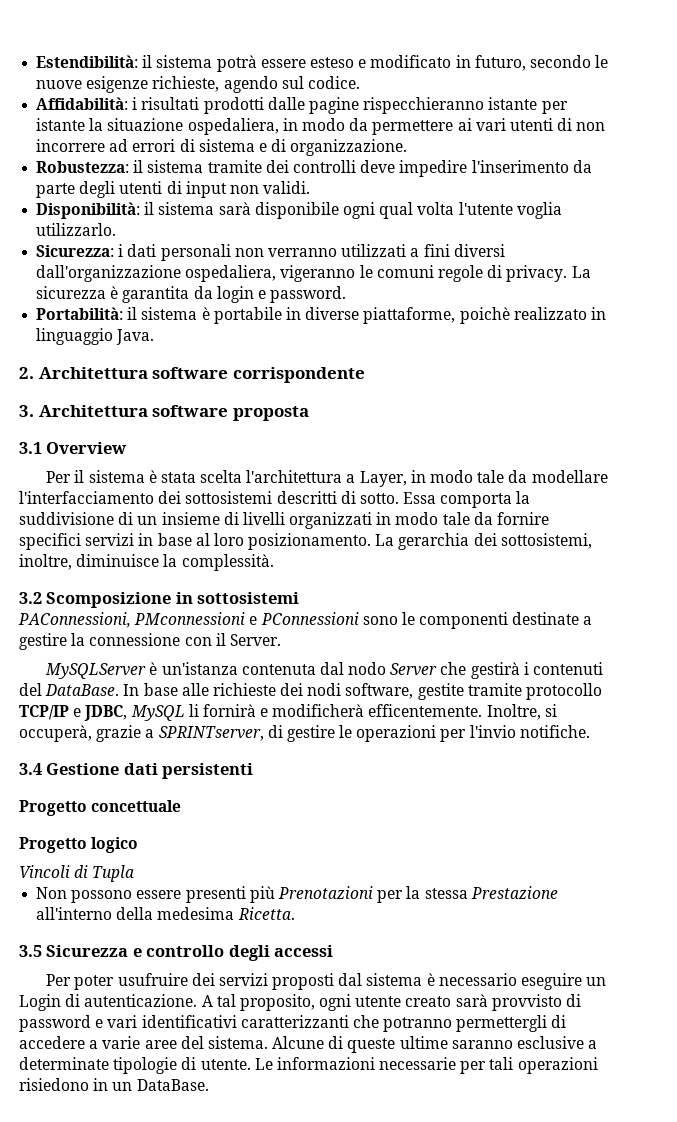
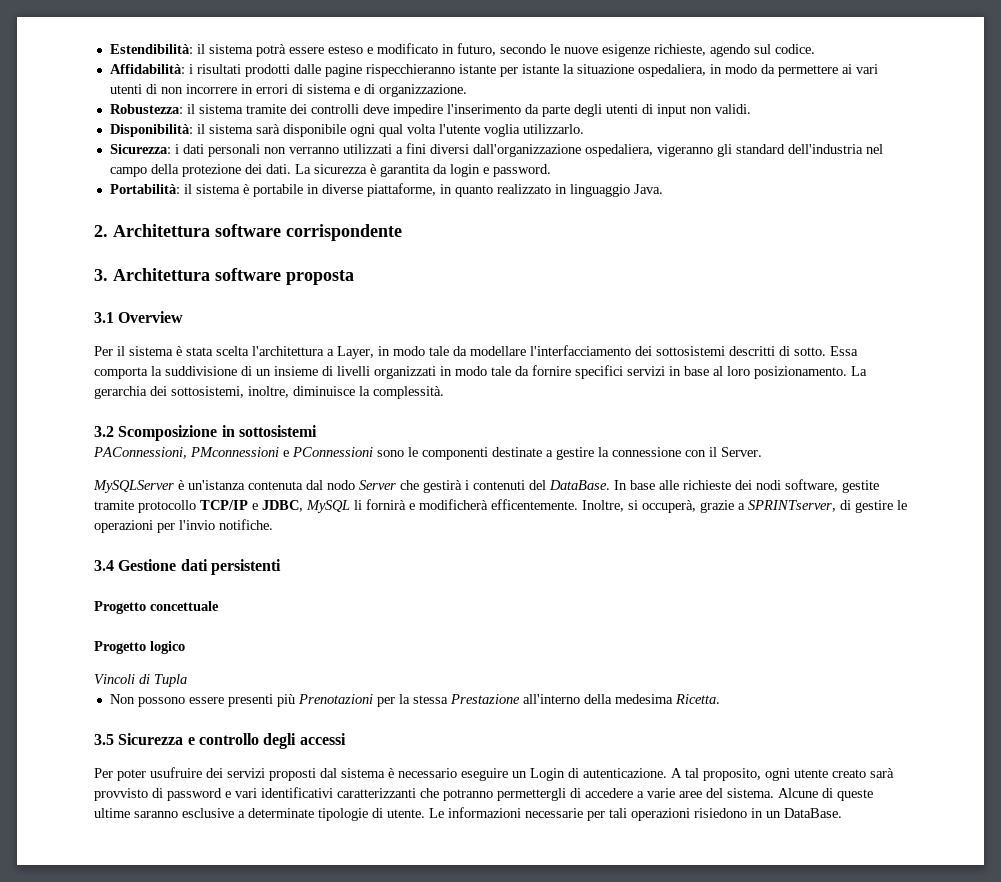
- Affidabilità: i risultati prodotti dalle pagine rispecchieranno istante per istante la situazione ospedaliera, in modo da permettere ai vari utenti di non incorrere ad errori di sistema e di organizzazione.
+ Affidabilità: i risultati prodotti dalle pagine rispecchieranno istante per istante la situazione ospedaliera, in modo da permettere ai vari utenti di non incorrere in errori di sistema e di organizzazione.
- Sicurezza: i dati personali non verranno utilizzati a fini diversi dall'organizzazione ospedaliera, vigeranno le comuni regole di privacy.
+ Sicurezza: i dati personali non verranno utilizzati a fini diversi dall'organizzazione ospedaliera, vigeranno gli standard dell'industria nel campo della protezione dei dati.
- Portabilità: il sistema è portabile in diverse piattaforme, poichè realizzato in linguaggio Java.
+ Portabilità: il sistema è portabile in diverse piattaforme, in quanto realizzato in linguaggio Java.

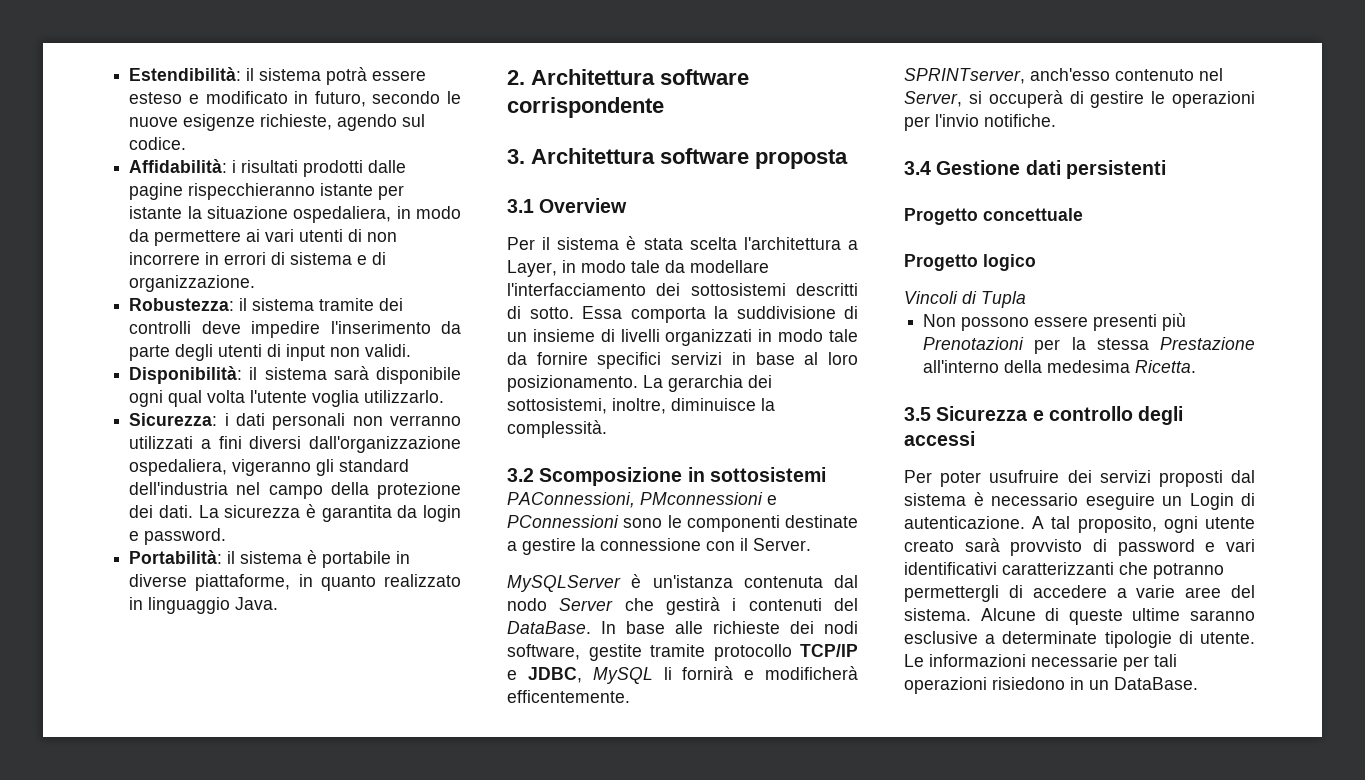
- In base alle richieste dei nodi software, gestite tramite protocollo TCP/IP e JDBC, MySQL li fornirà e modificherà efficentemente. Inoltre, si occuperà, grazie a SPRINTserver, di gestire le operazioni per l'invio notifiche.
+ In base alle richieste dei nodi software, gestite tramite protocollo TCP/IP e JDBC, MySQL li fornirà e modificherà efficentemente.
+ SPRINTserver, anch'esso contenuto nel Server, si occuperà di gestire le operazioni per l'invio notifiche.

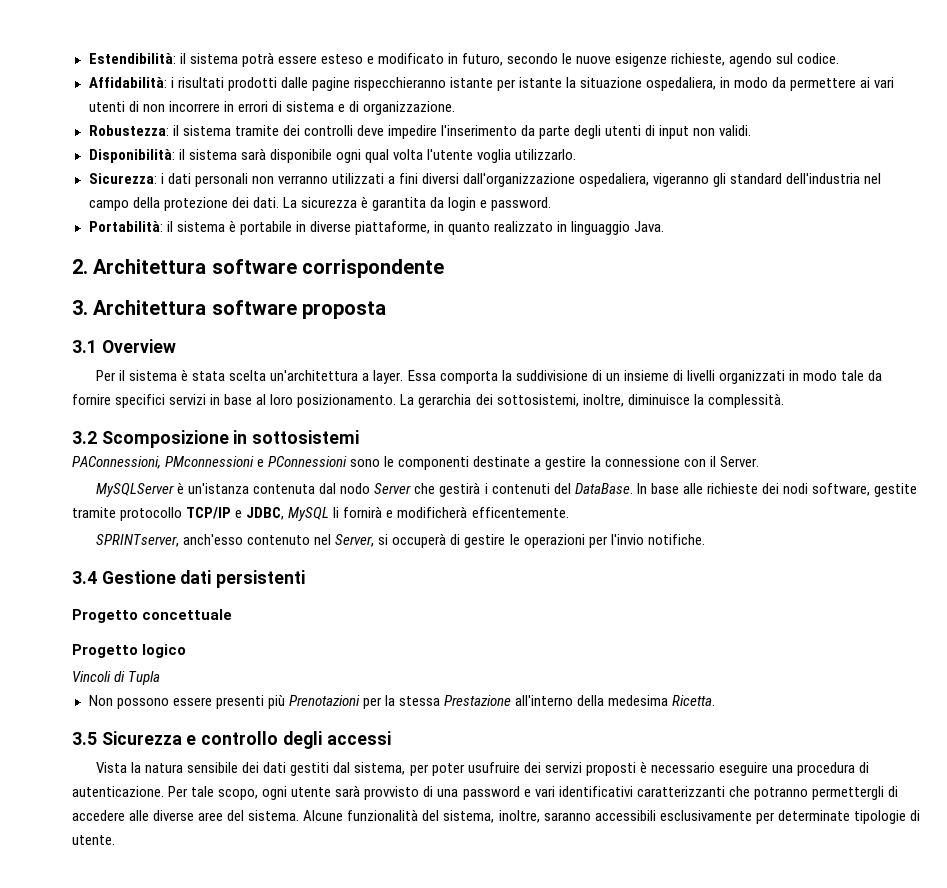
- Per il sistema è stata scelta l'architettura a Layer, in modo tale da modellare l'interfacciamento dei sottosistemi descritti di sotto.
+ Per il sistema è stata scelta un'architettura a layer.
- Per poter usufruire dei servizi proposti dal sistema è necessario eseguire un Login di autenticazione. A tal proposito, ogni utente creato sarà provvisto di password e vari identificativi caratterizzanti che potranno permettergli di accedere a varie aree del sistema.
+ Vista la natura sensibile dei dati gestiti dal sistema, per poter usufruire dei servizi proposti è necessario eseguire una procedura di autenticazione. Per tale scopo, ogni utente sarà provvisto di una password e vari identificativi caratterizzanti che potranno permettergli di accedere alle diverse aree del sistema.
- Alcune di queste ultime saranno esclusive a determinate tipologie di utente. Le informazioni necessarie per tali operazioni risiedono in un DataBase.
+ Alcune funzionalità del sistema, inoltre, saranno accessibili esclusivamente per determinate tipologie di utente.

